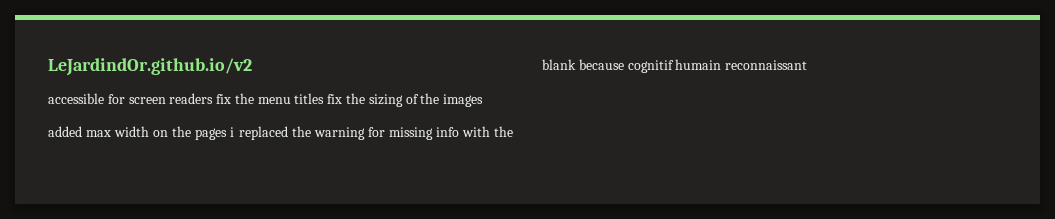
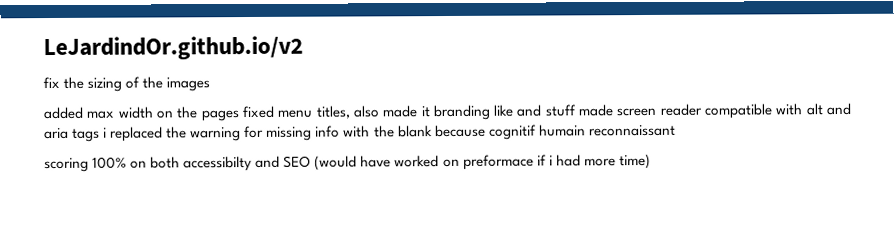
- accessible for screen readers fix the menu titles fix the sizing of the images
+ fix the sizing of the images
- added max width on the pages i replaced the warning for missing info with the blank because cognitif humain reconnaissant
+ added max width on the pages fixed menu titles, also made it branding like and stuff made screen reader compatible with alt and aria tags i replaced the warning for missing info with the blank because cognitif humain reconnaissant
+ scoring 100% on both accessibilty and SEO (would have worked on preformace if i had more time)

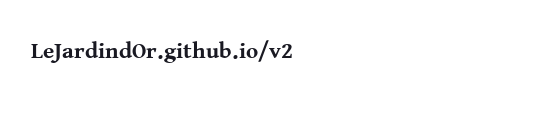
- fix the sizing of the images
- added max width on the pages fixed menu titles, also made it branding like and stuff made screen reader compatible with alt and aria tags i replaced the warning for missing info with the blank because cognitif humain reconnaissant
- scoring 100% on both accessibilty and SEO (would have worked on preformace if i had more time)

